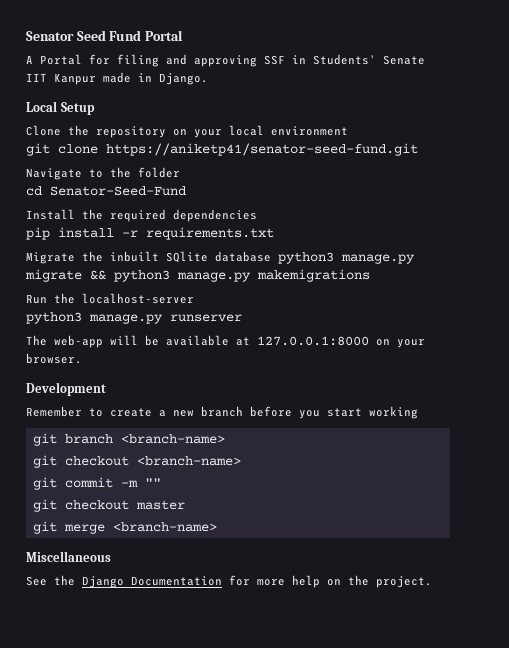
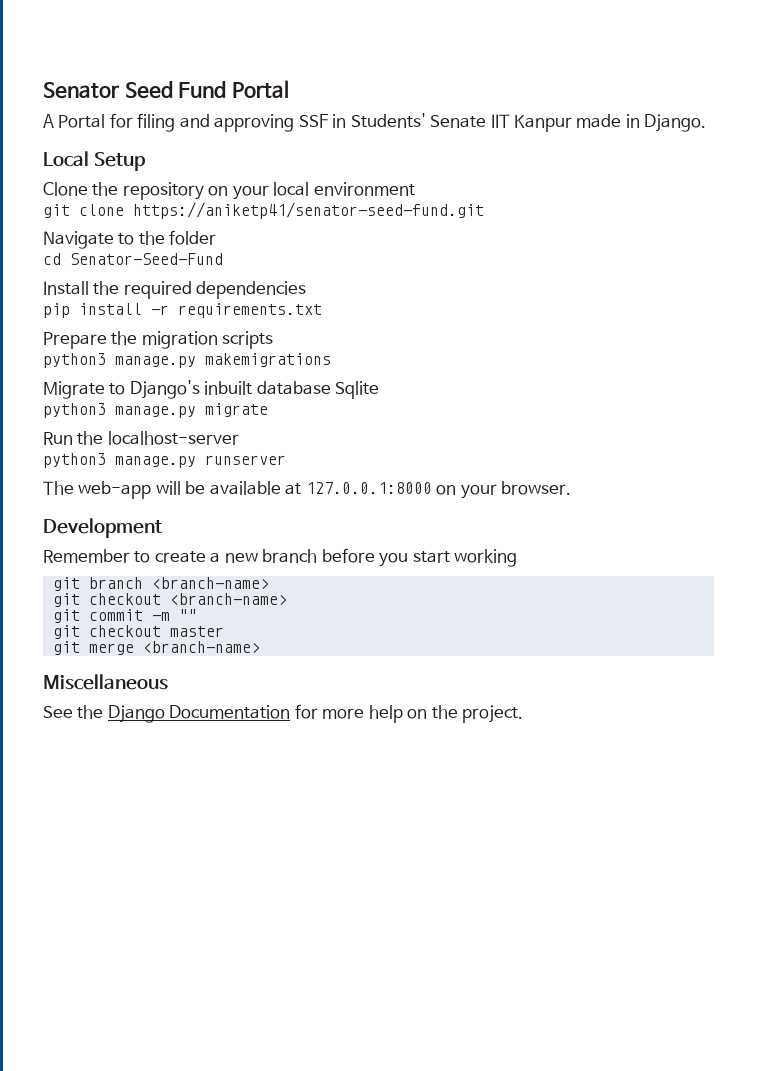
- Migrate the inbuilt SQlite database python3 manage.py migrate && python3 manage.py makemigrations
+ Prepare the migration scripts
+ python3 manage.py makemigrations
+ Migrate to Django's inbuilt database Sqlite
+ python3 manage.py migrate

